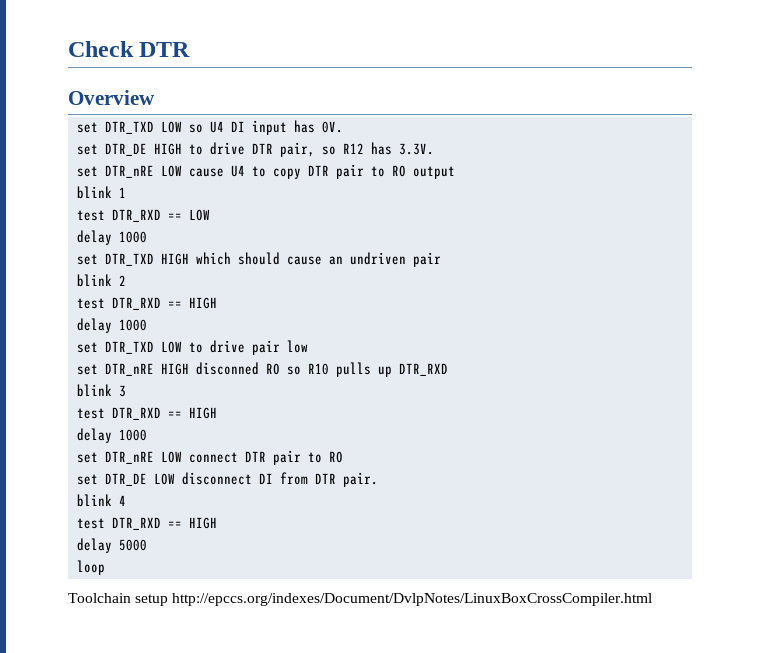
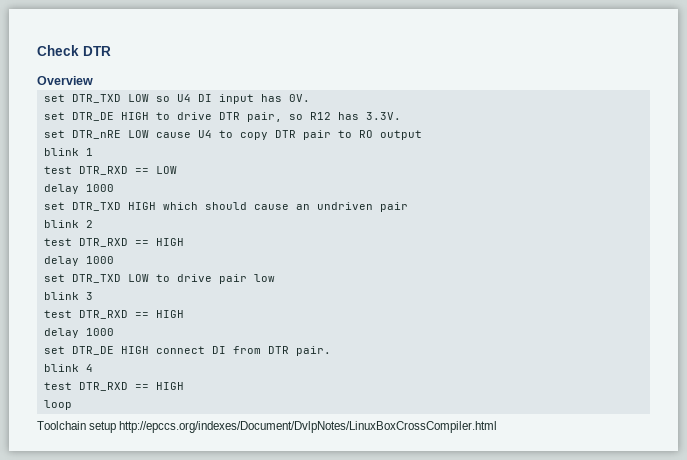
- set DTR_nRE HIGH disconned RO so R10 pulls up DTR_RXD
- set DTR_nRE LOW connect DTR pair to RO
- set DTR_DE LOW disconnect DI from DTR pair.
+ set DTR_DE HIGH connect DI from DTR pair.
- delay 5000

